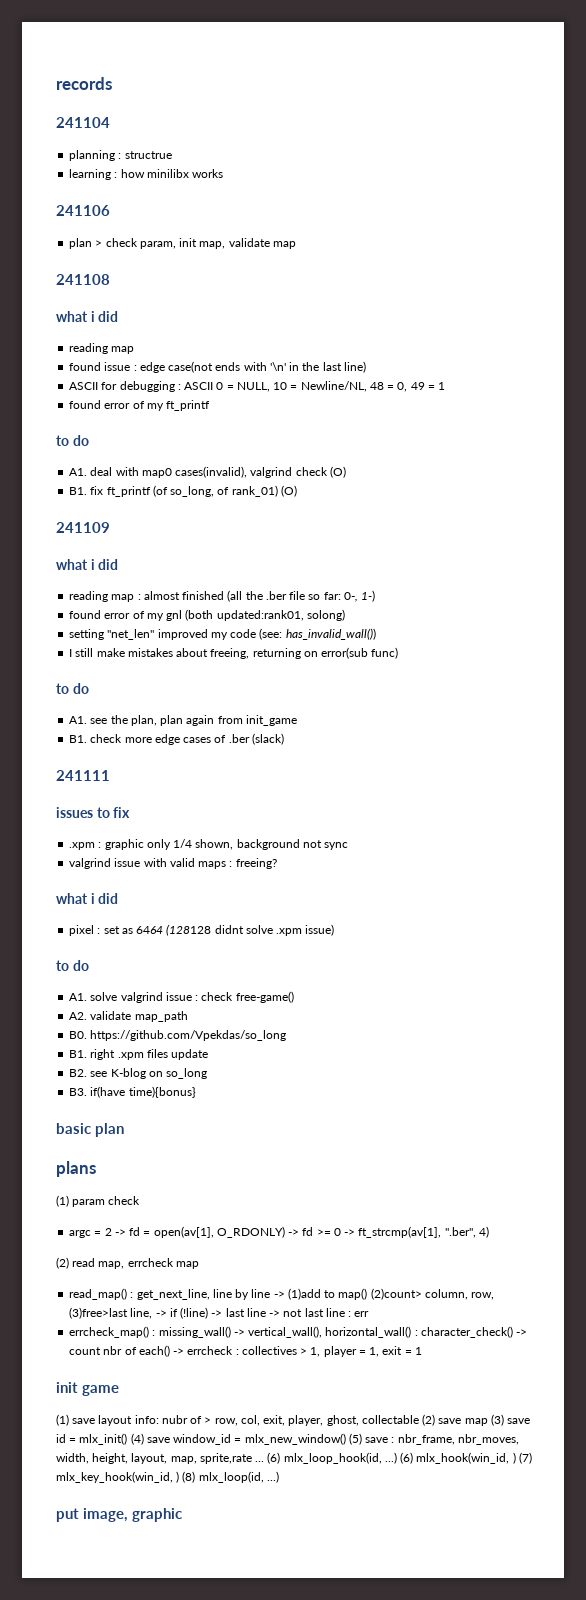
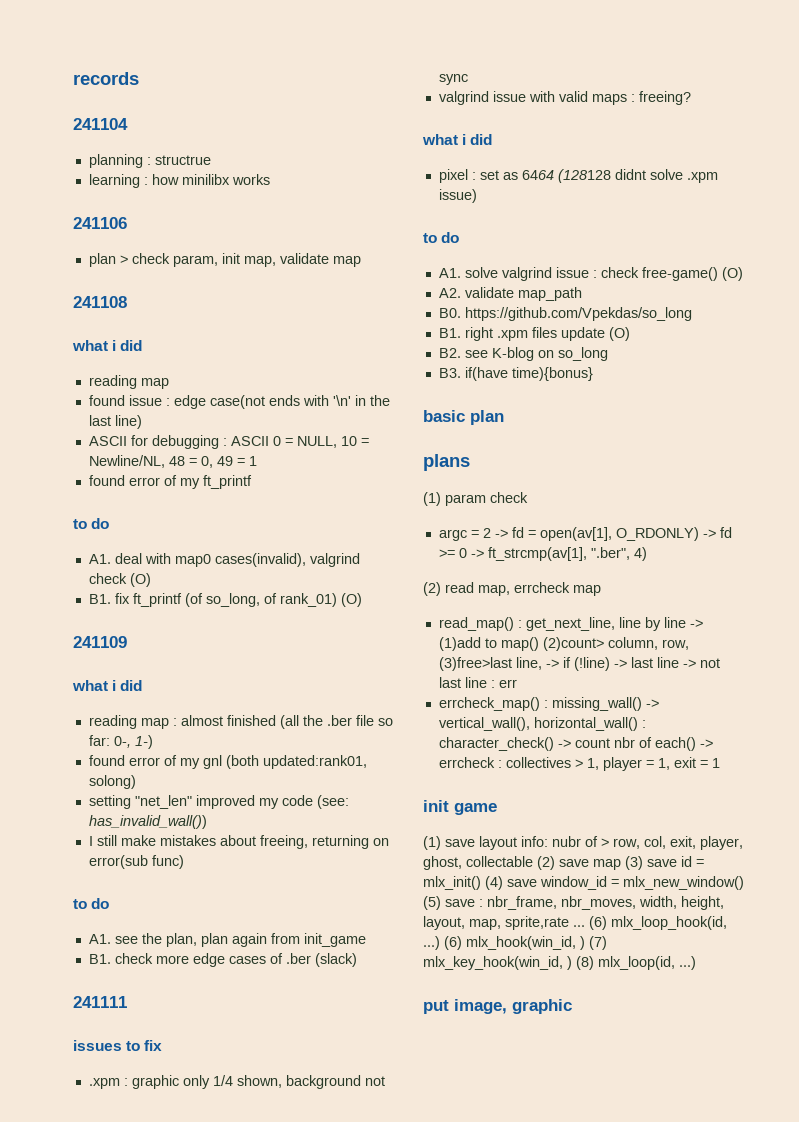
- A1. solve valgrind issue : check free-game()
+ A1. solve valgrind issue : check free-game() (O)
- B1. right .xpm files update
+ B1. right .xpm files update (O)

